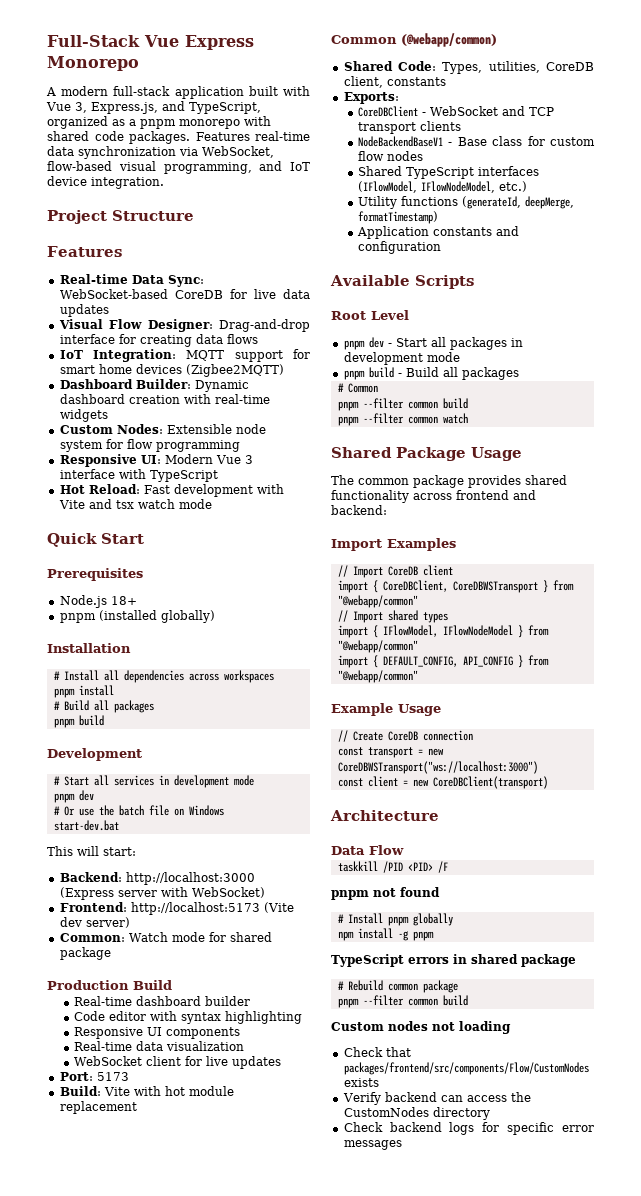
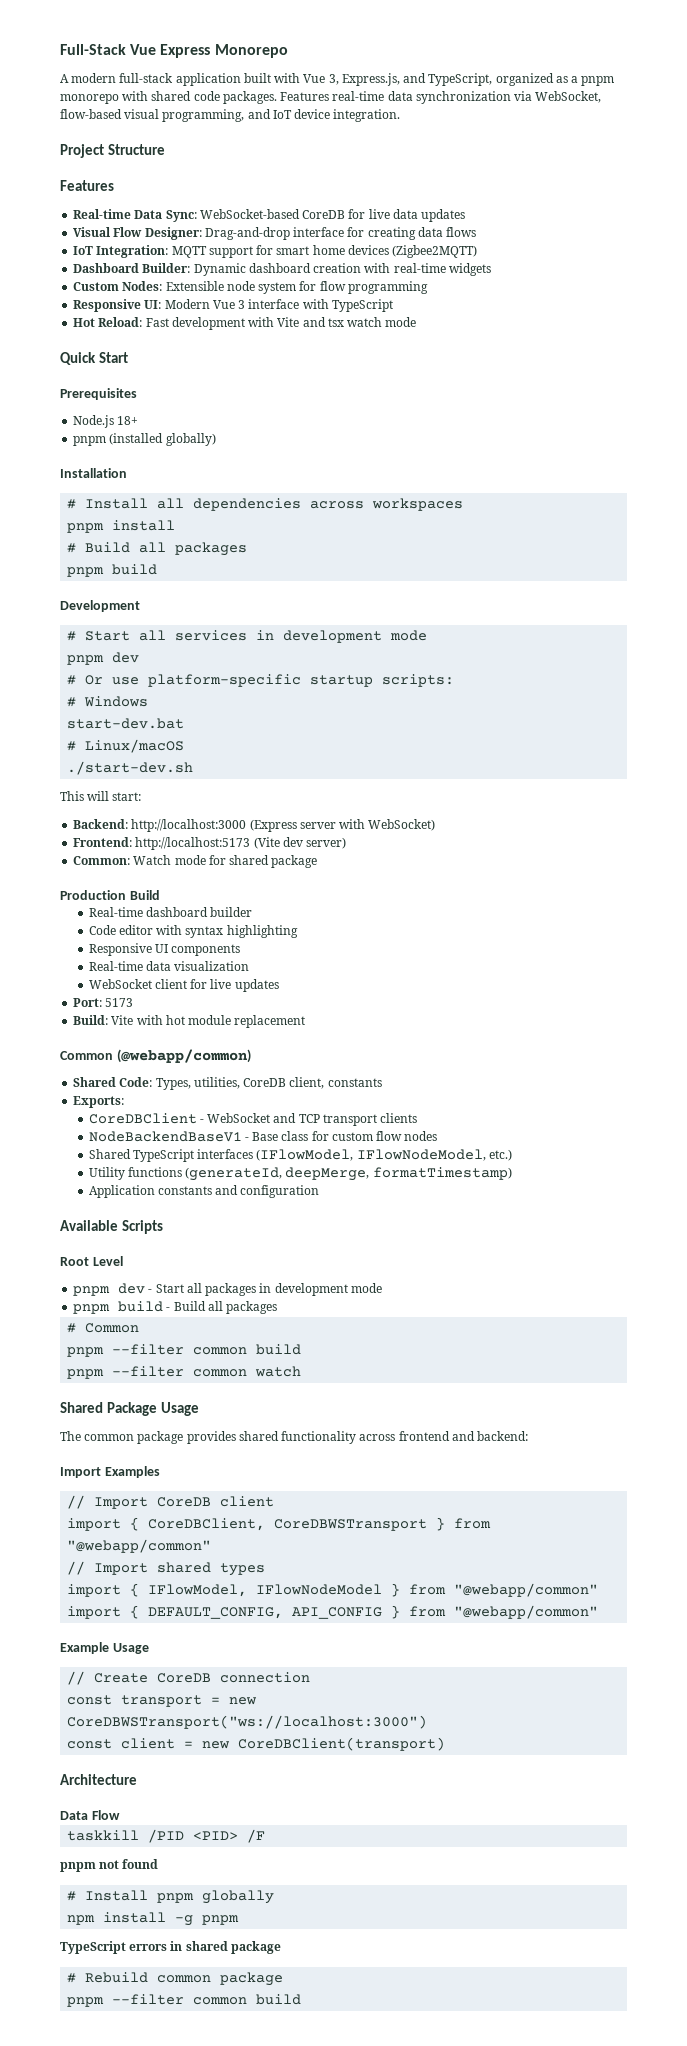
- # Or use the batch file on Windows
+ # Or use platform-specific startup scripts:
+ # Windows
+ # Linux/macOS
+ ./start-dev.sh
- Custom nodes not loading
- Check that packages/frontend/src/components/Flow/CustomNodes exists
- Verify backend can access the CustomNodes directory
- Check backend logs for specific error messages

